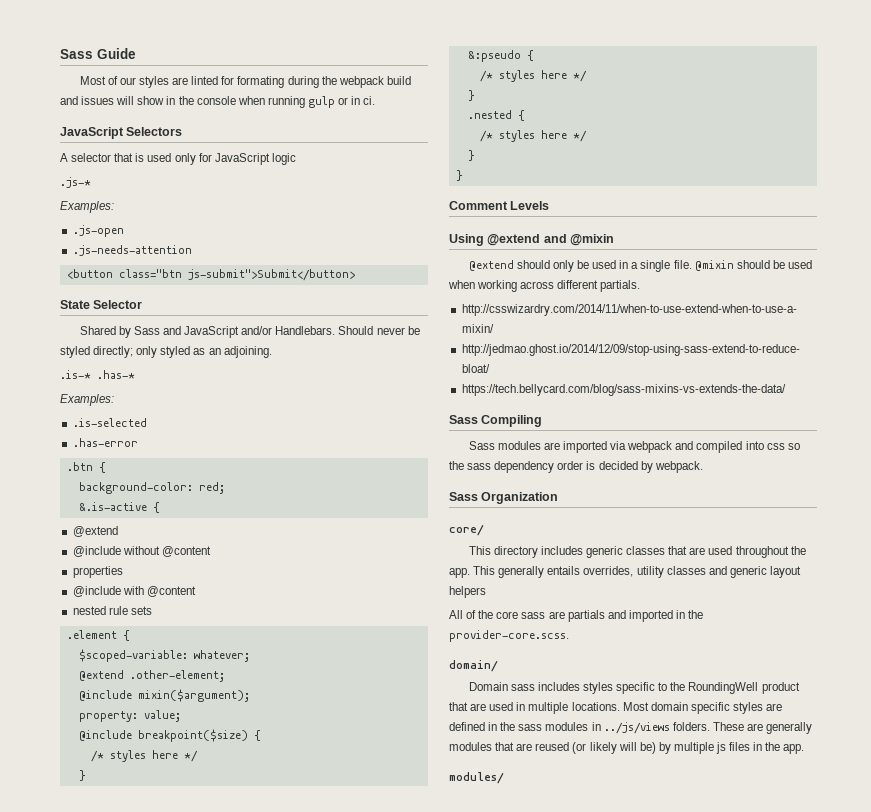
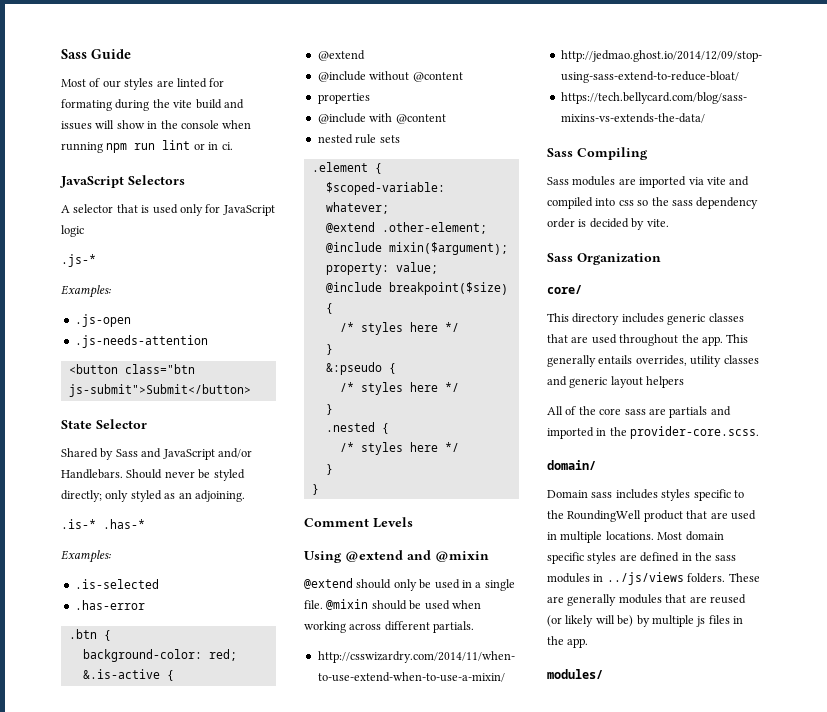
- Most of our styles are linted for formating during the webpack build and issues will show in the console when running gulp or in ci.
+ Most of our styles are linted for formating during the vite build and issues will show in the console when running npm run lint or in ci.
- Sass modules are imported via webpack and compiled into css so the sass dependency order is decided by webpack.
+ Sass modules are imported via vite and compiled into css so the sass dependency order is decided by vite.

